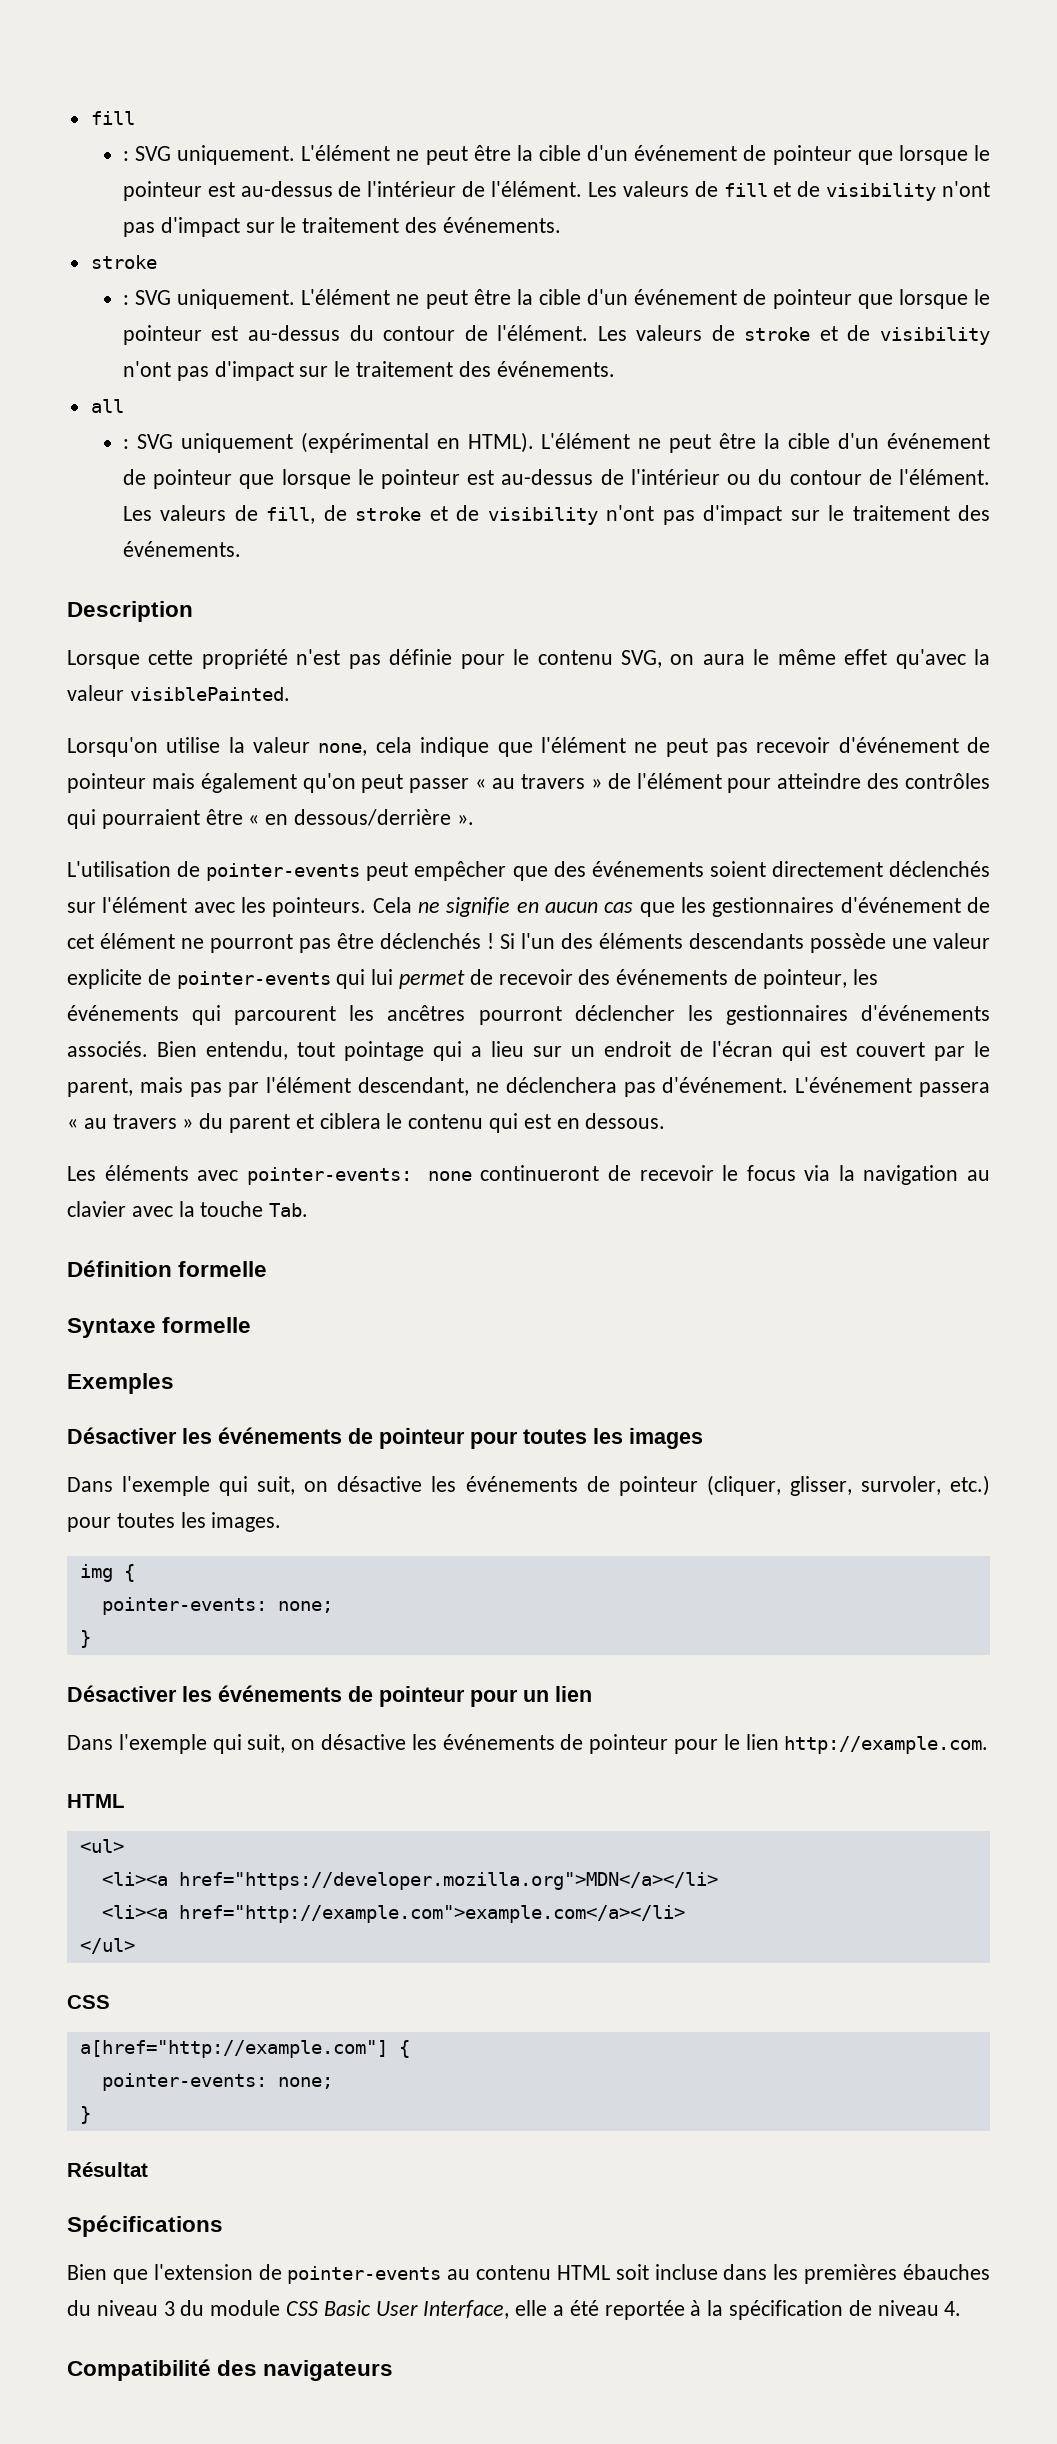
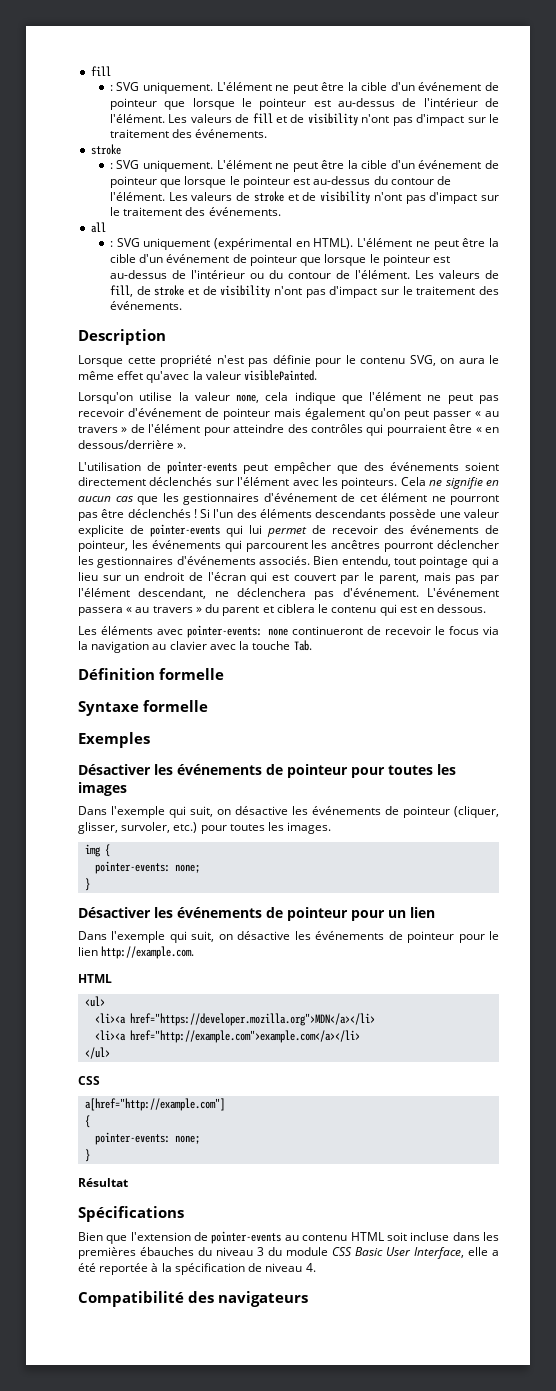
- a[href="http://example.com"] {
+ a[href="http://example.com"]
+ {

